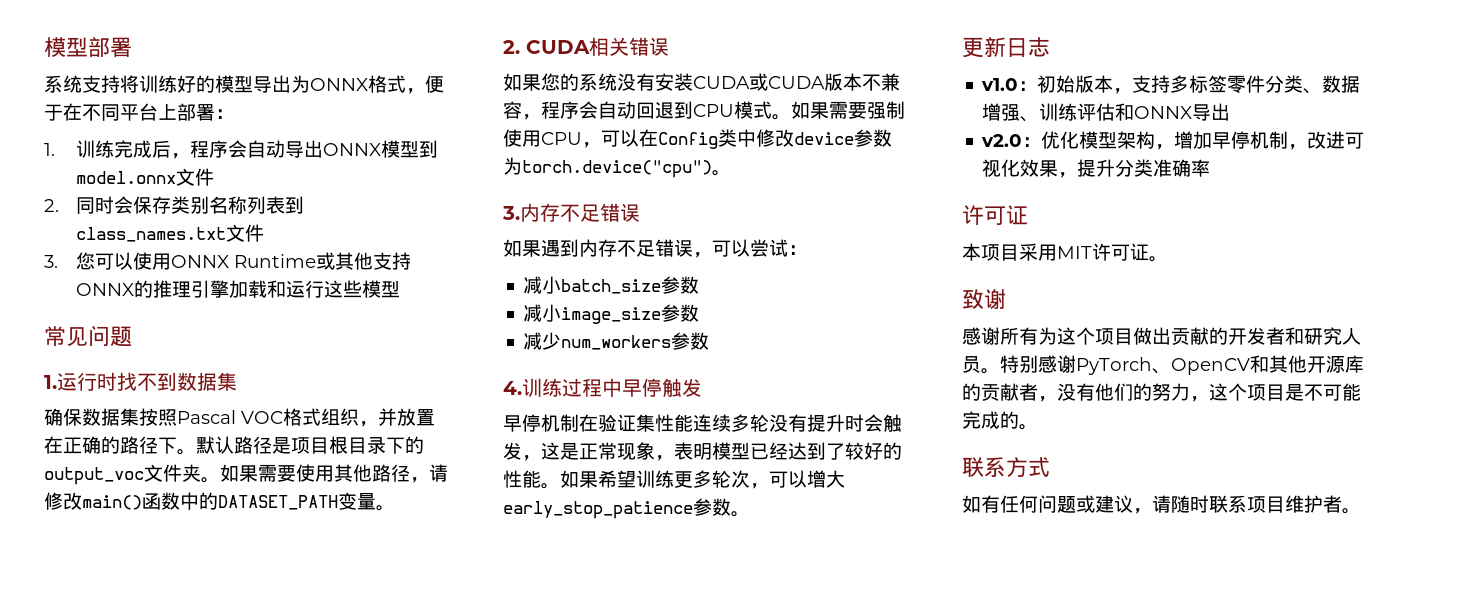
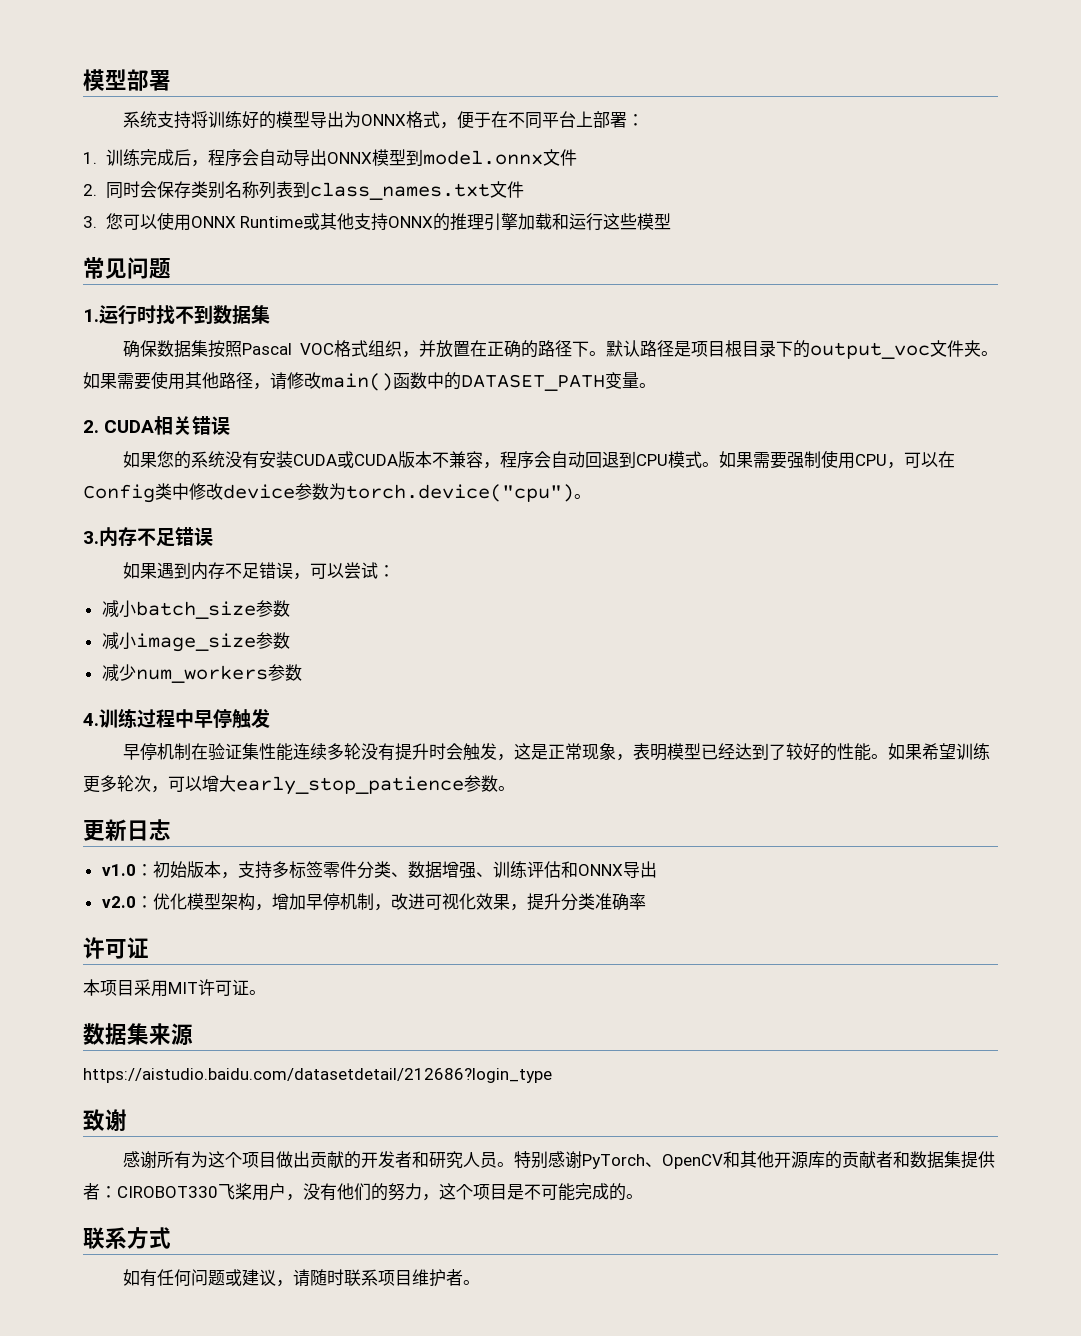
+ 数据集来源
+ https://aistudio.baidu.com/datasetdetail/212686?login_type
- 特别感谢PyTorch、OpenCV和其他开源库的贡献者，没有他们的努力，这个项目是不可能完成的。
+ 特别感谢PyTorch、OpenCV和其他开源库的贡献者和数据集提供者：CIROBOT330飞桨用户，没有他们的努力，这个项目是不可能完成的。

